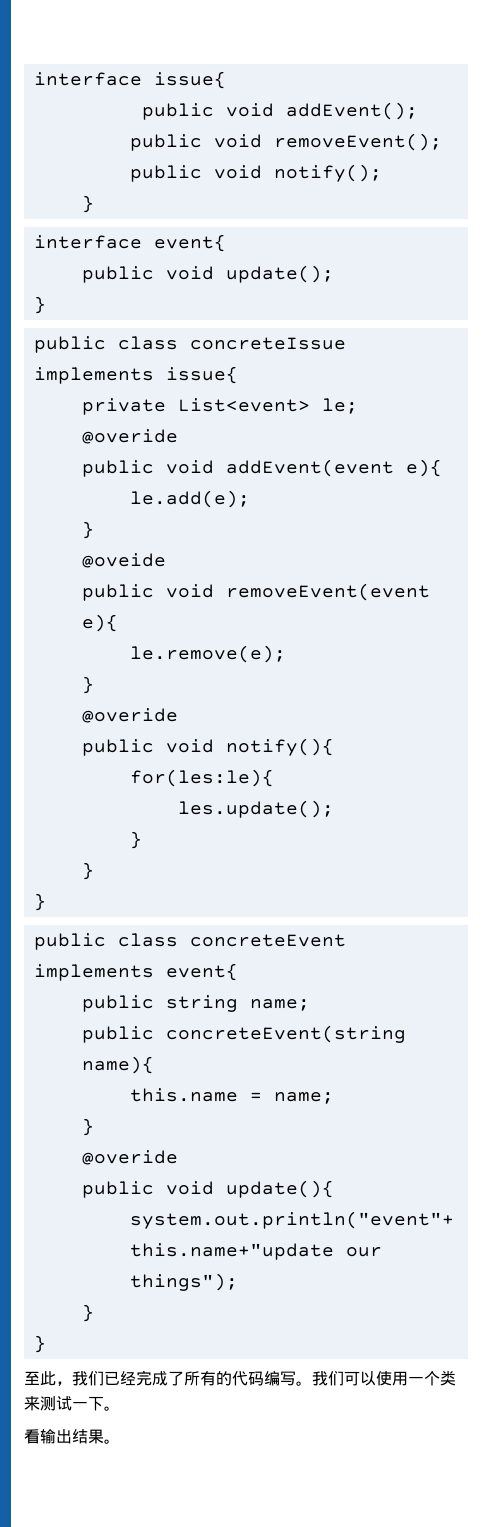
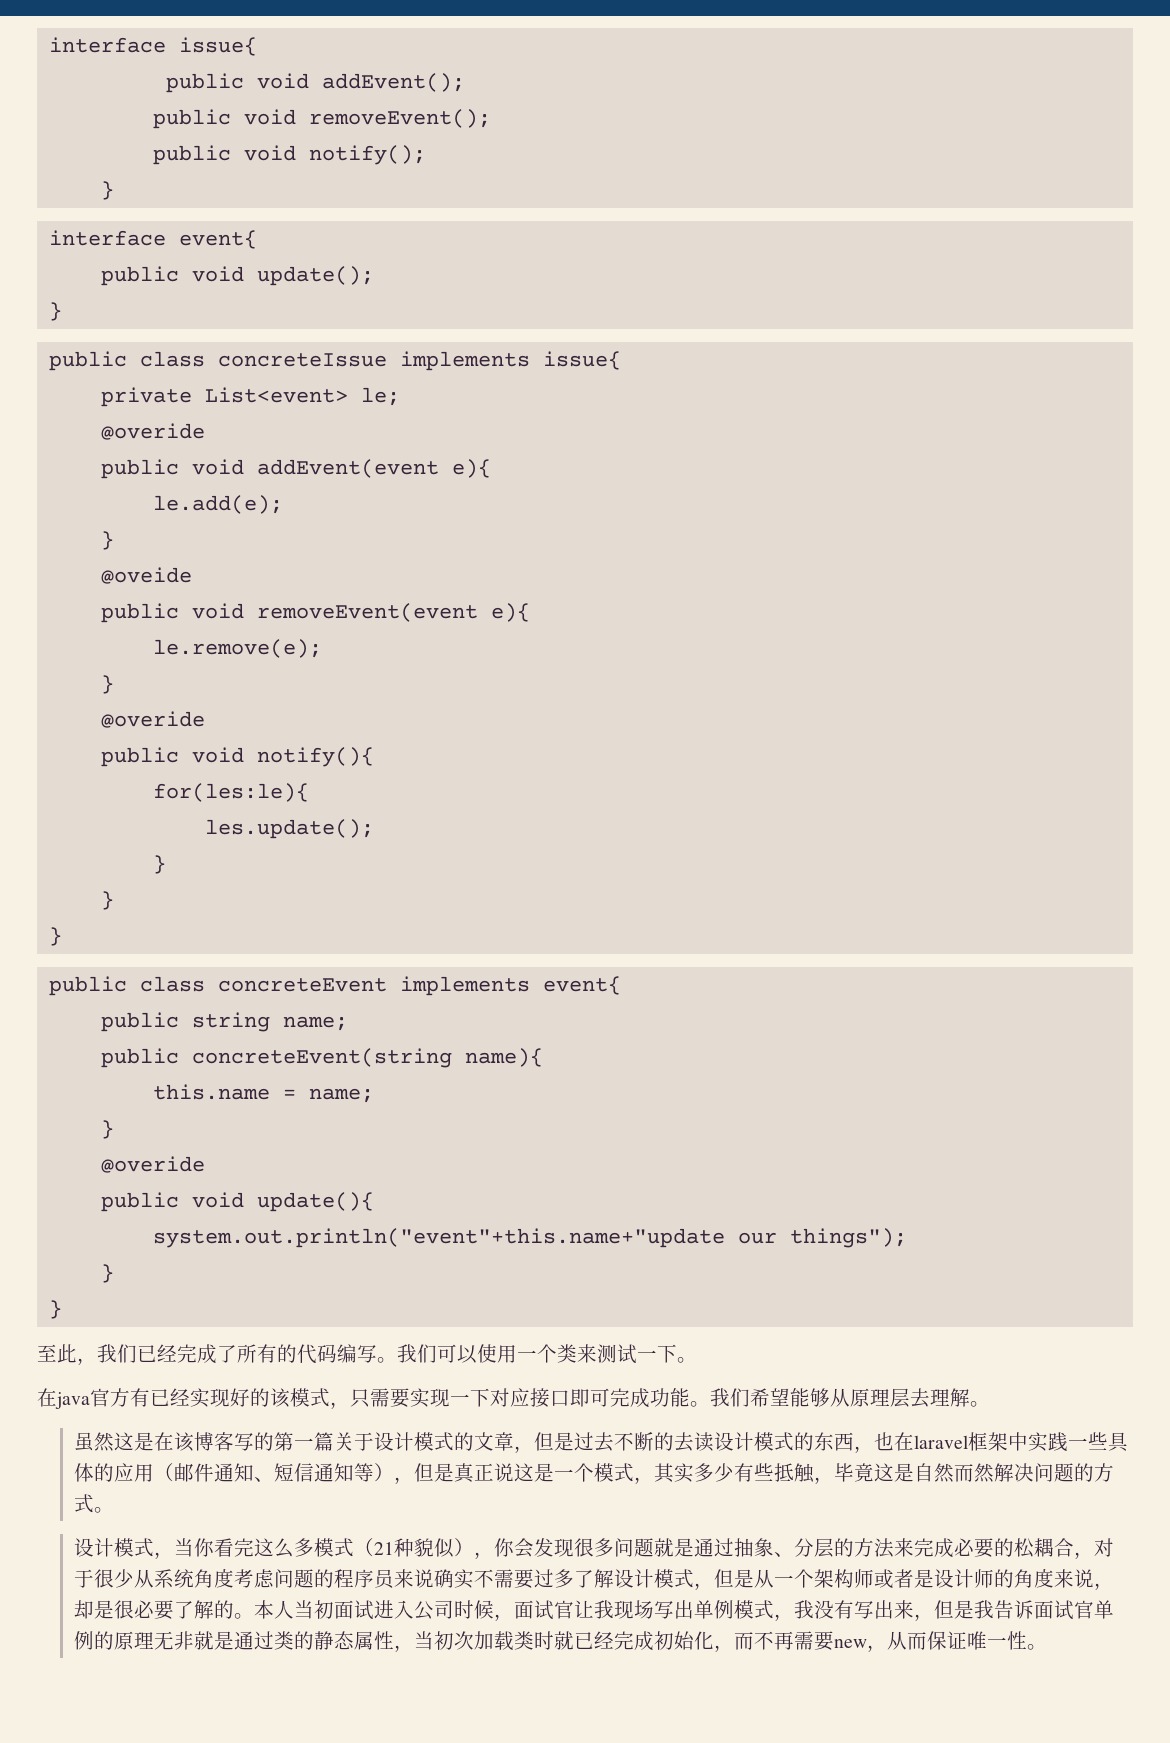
- 看输出结果。
+ 在java官方有已经实现好的该模式，只需要实现一下对应接口即可完成功能。我们希望能够从原理层去理解。
+ 虽然这是在该博客写的第一篇关于设计模式的文章，但是过去不断的去读设计模式的东西，也在laravel框架中实践一些具体的应用（邮件通知、短信通知等），但是真正说这是一个模式，其实多少有些抵触，毕竟这是自然而然解决问题的方式。
+ 设计模式，当你看完这么多模式（21种貌似），你会发现很多问题就是通过抽象、分层的方法来完成必要的松耦合，对于很少从系统角度考虑问题的程序员来说确实不需要过多了解设计模式，但是从一个架构师或者是设计师的角度来说，却是很必要了解的。本人当初面试进入公司时候，面试官让我现场写出单例模式，我没有写出来，但是我告诉面试官单例的原理无非就是通过类的静态属性，当初次加载类时就已经完成初始化，而不再需要new，从而保证唯一性。

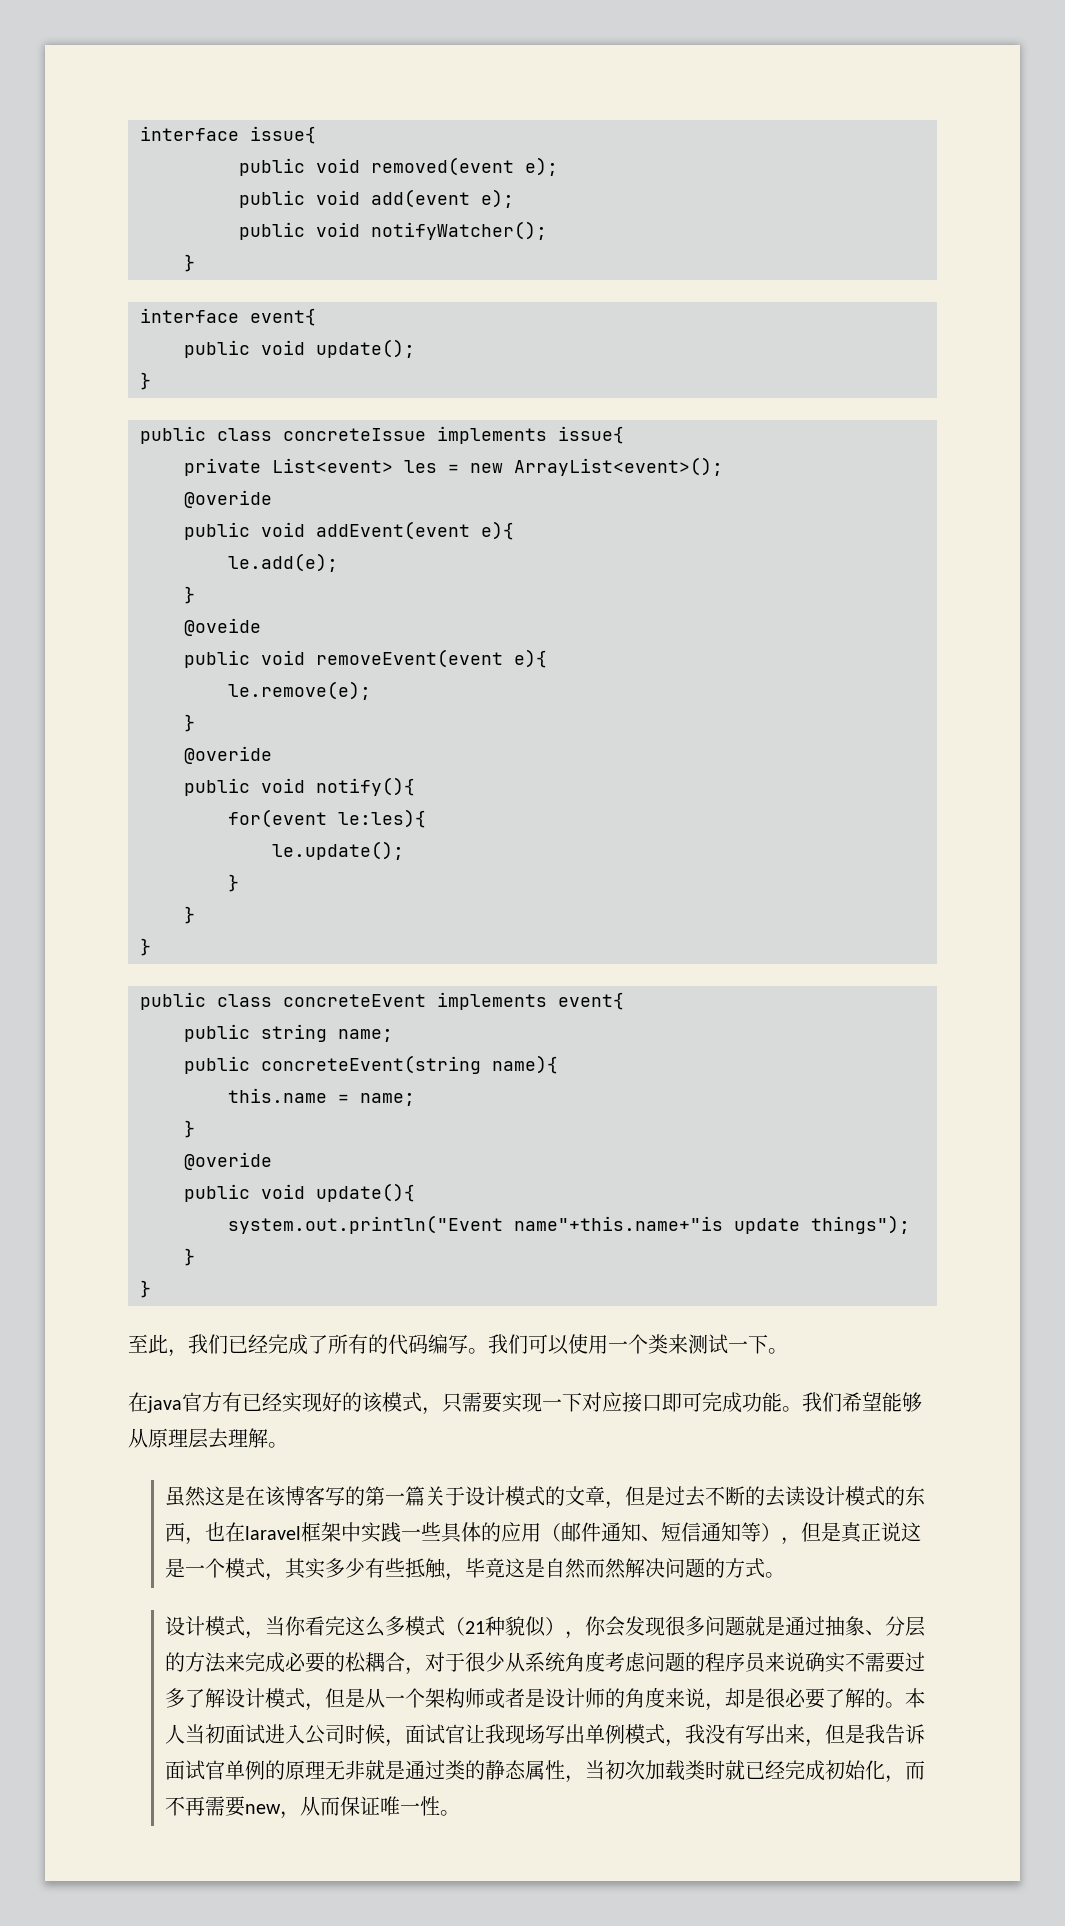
- public void addEvent();
- public void removeEvent();
- public void notify();
+ public void removed(event e);
+ public void add(event e);
+ public void notifyWatcher();
- private List<event> le;
+ private List<event> les = new ArrayList<event>();
- for(les:le){
- les.update();
+ for(event le:les){
+ le.update();
- system.out.println("event"+this.name+"update our things");
+ system.out.println("Event name"+this.name+"is update things");

